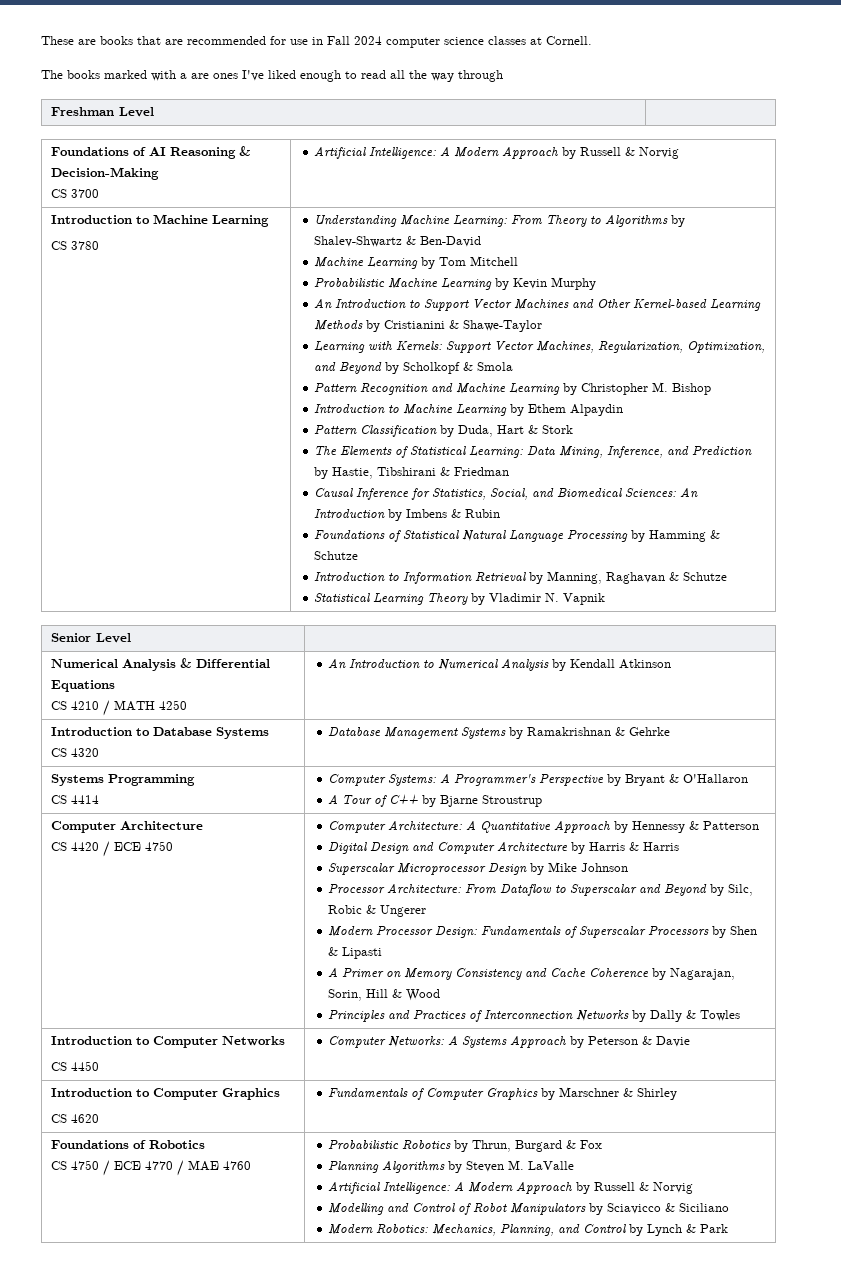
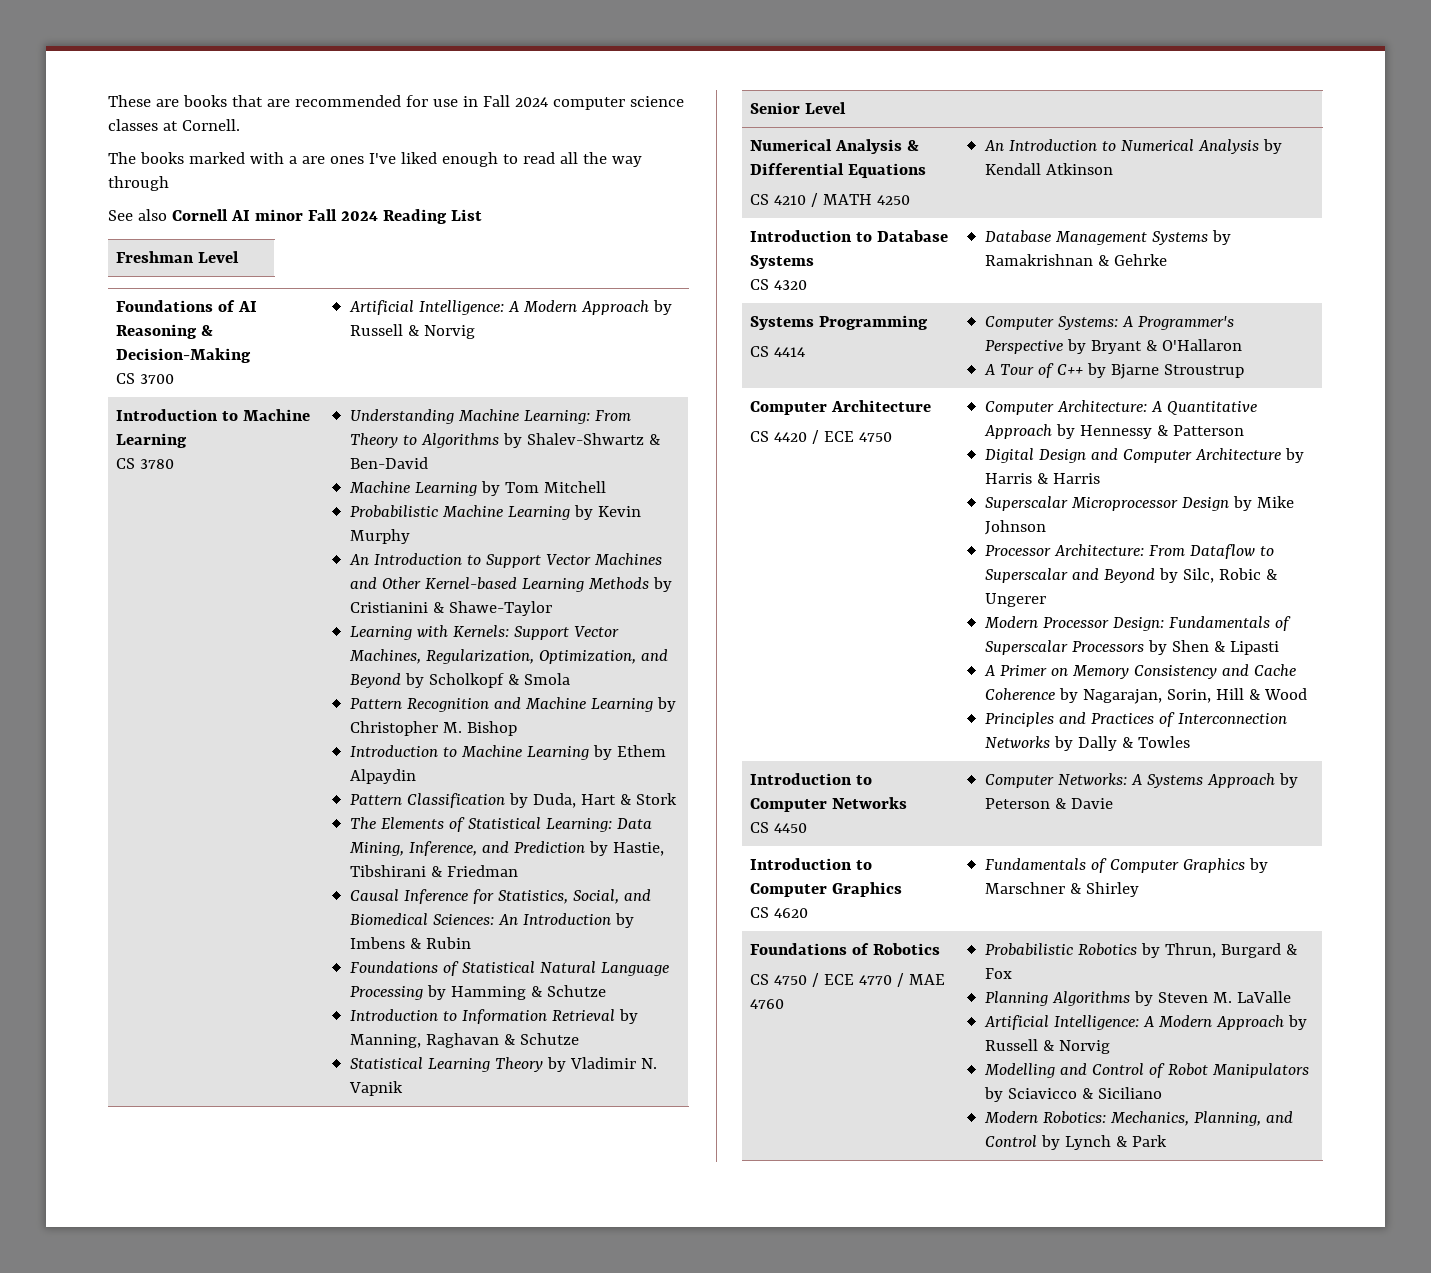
+ See also Cornell AI minor Fall 2024 Reading List

